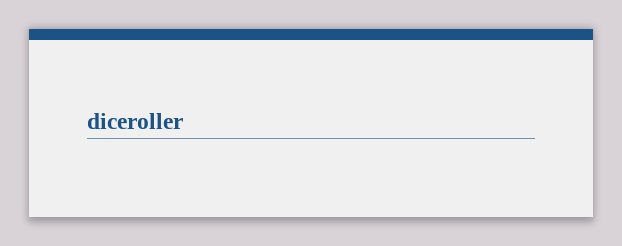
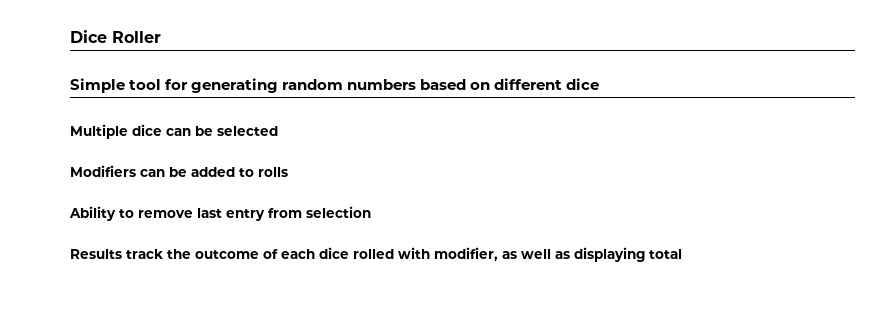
- diceroller
+ Dice Roller
+ Simple tool for generating random numbers based on different dice
+ Multiple dice can be selected
+ Modifiers can be added to rolls
+ Ability to remove last entry from selection
+ Results track the outcome of each dice rolled with modifier, as well as displaying total

